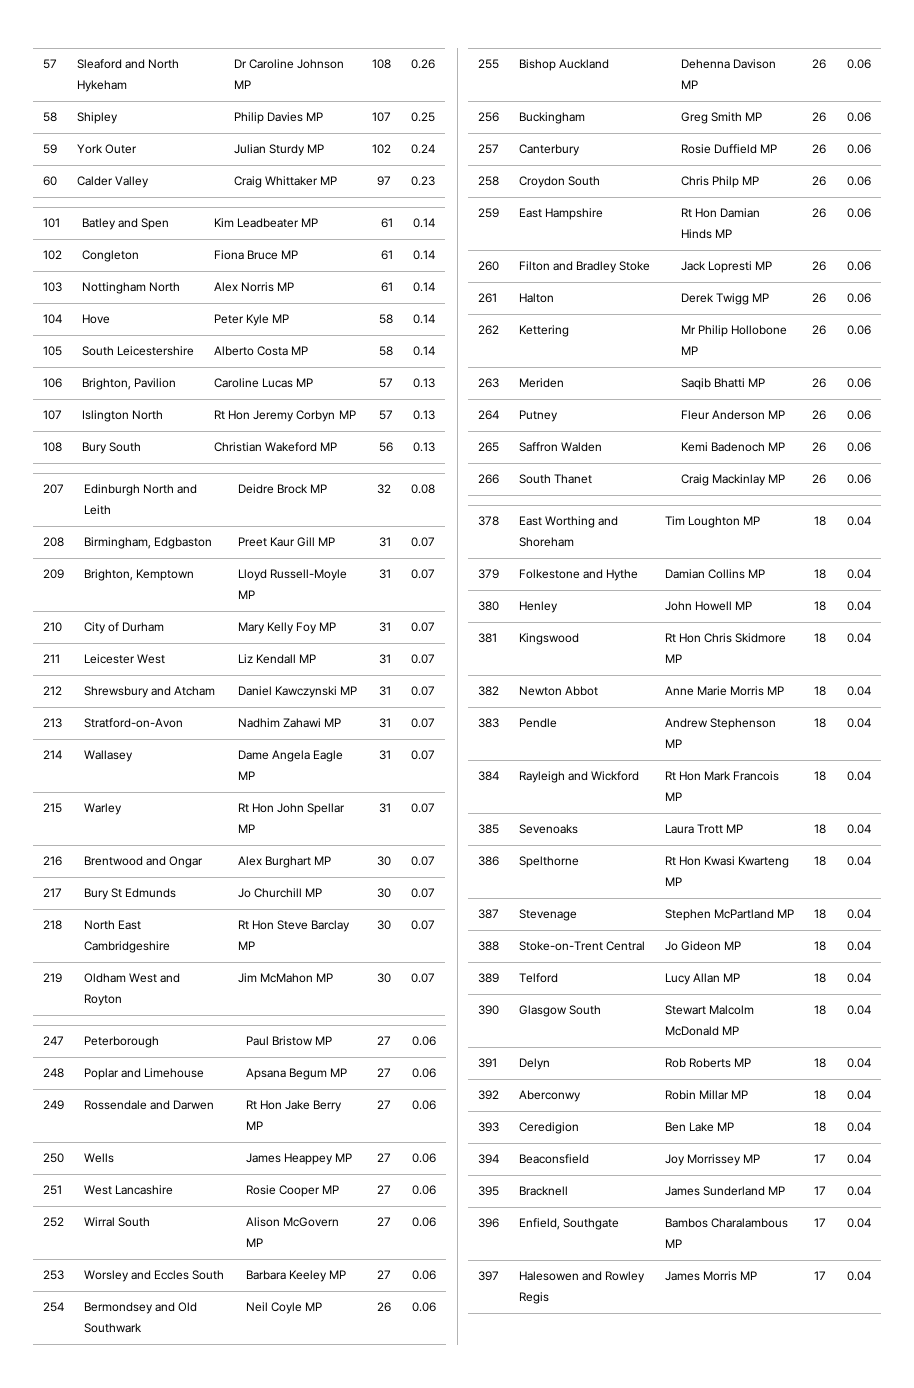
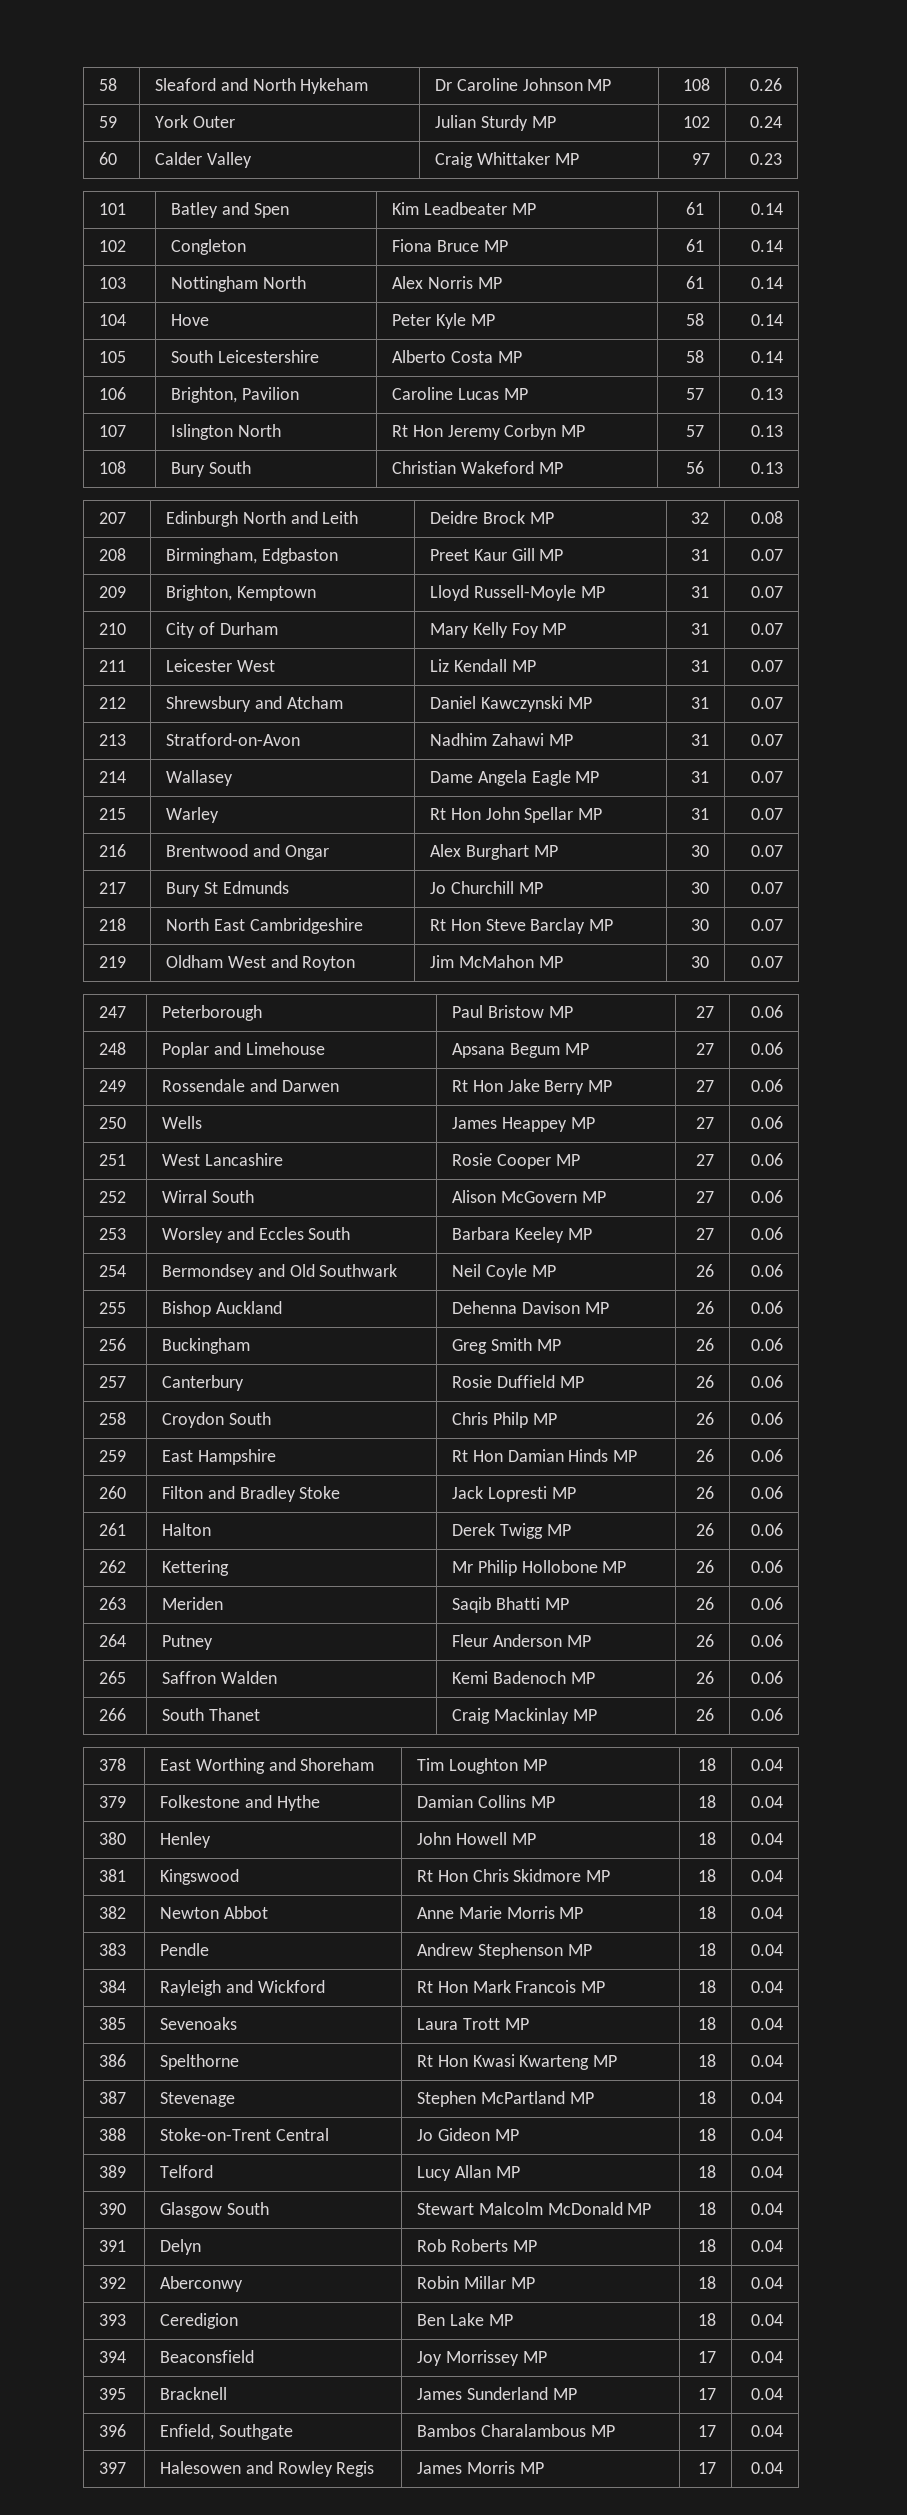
- 57 | Sleaford and North Hykeham | Dr Caroline Johnson MP | 108 | 0.26
+ 58 | Sleaford and North Hykeham | Dr Caroline Johnson MP | 108 | 0.26
- 58 | Shipley | Philip Davies MP | 107 | 0.25

